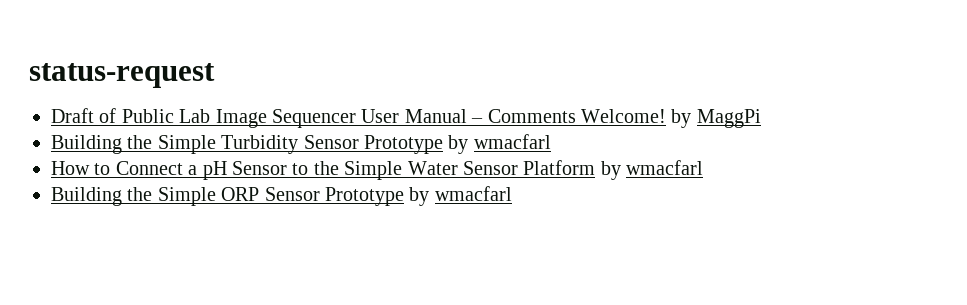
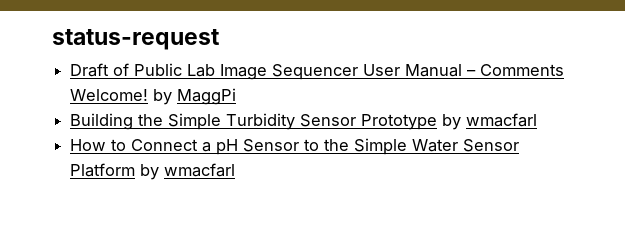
- Building the Simple ORP Sensor Prototype by wmacfarl

